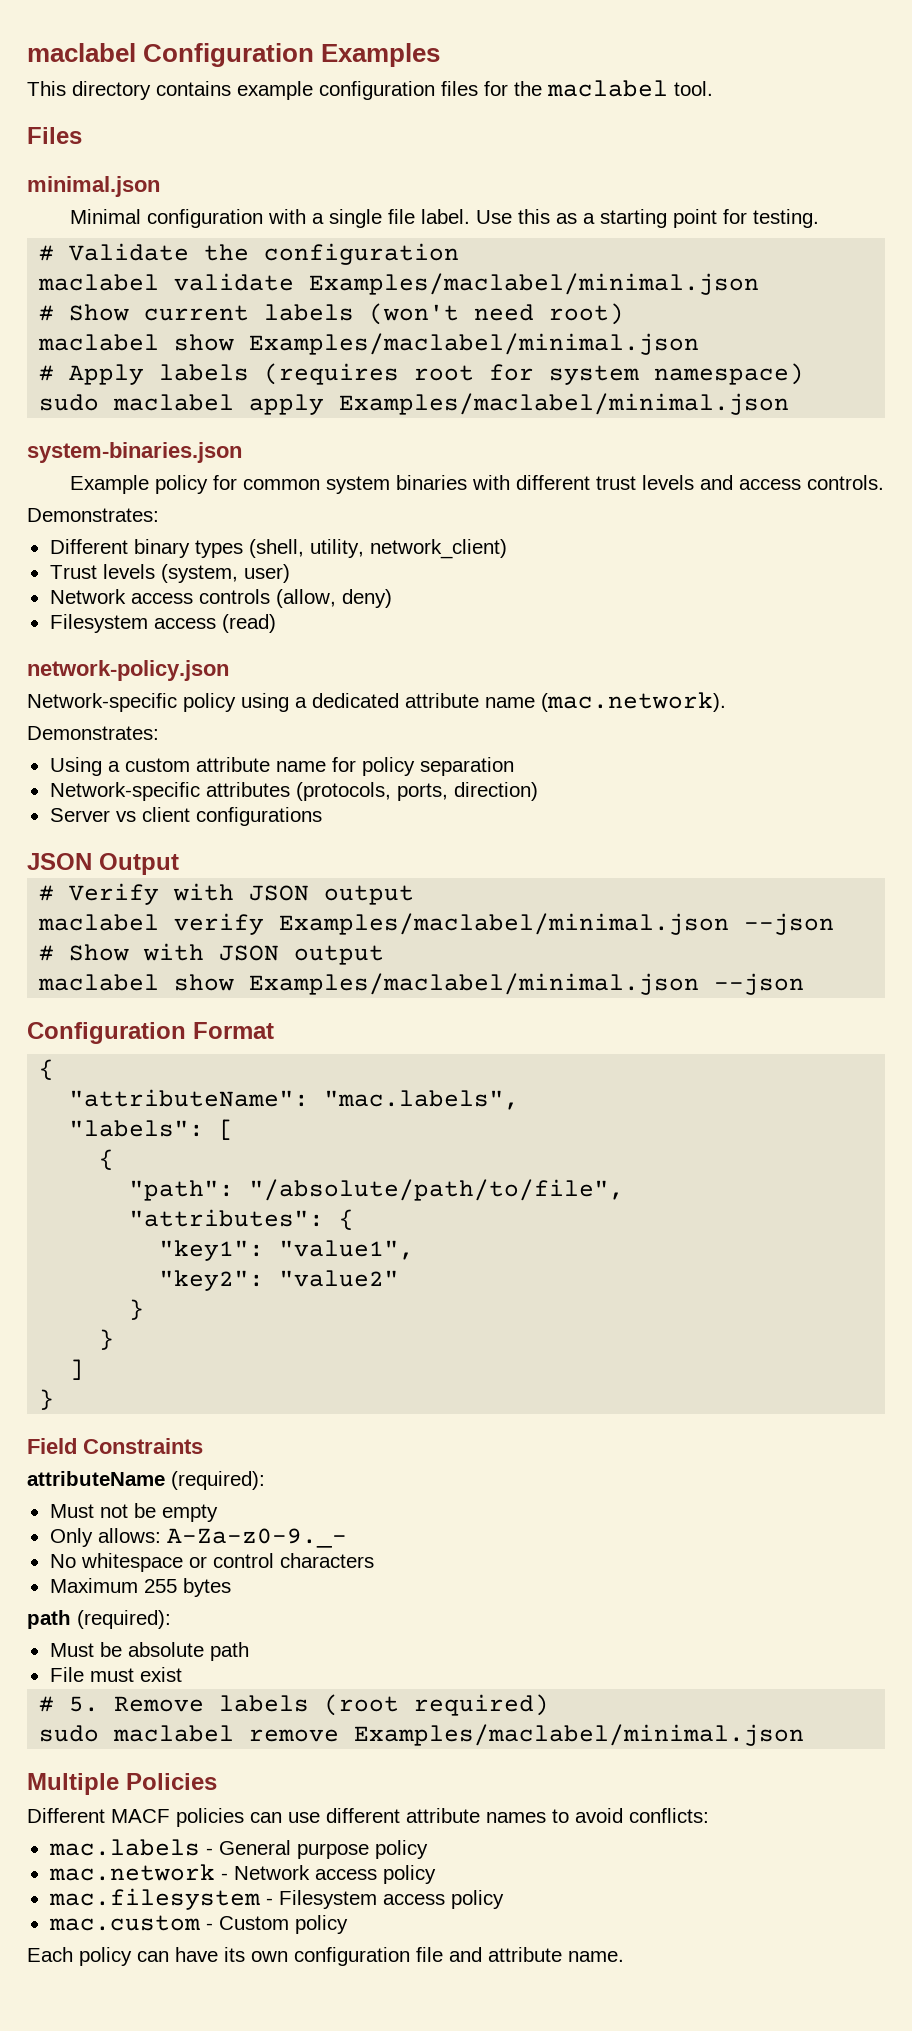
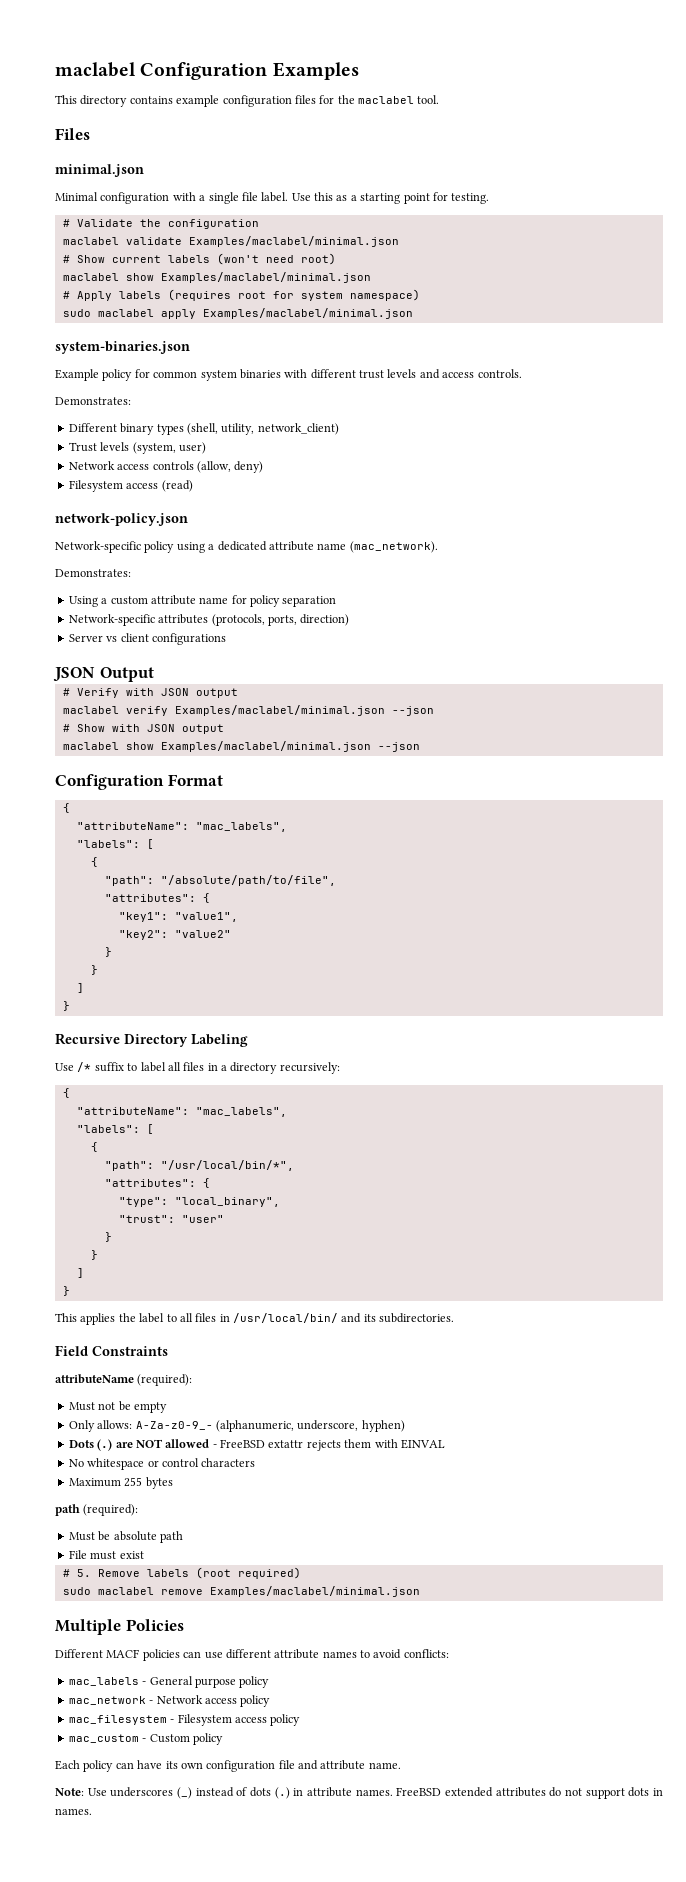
- Network-specific policy using a dedicated attribute name (mac.network).
+ Network-specific policy using a dedicated attribute name (mac_network).
  Configuration Format
  {
- "attributeName": "mac.labels",
+ "attributeName": "mac_labels",
+ Recursive Directory Labeling
+ Use /* suffix to label all files in a directory recursively:
+ {
+ "attributeName": "mac_labels",
+ "labels": [
+ {
+ "path": "/usr/local/bin/*",
+ "attributes": {
+ "type": "local_binary",
+ "trust": "user"
+ }
+ }
+ ]
+ }
+ This applies the label to all files in /usr/local/bin/ and its subdirectories.
- Only allows: A-Za-z0-9._-
+ Only allows: A-Za-z0-9_- (alphanumeric, underscore, hyphen)
+ Dots (.) are NOT allowed - FreeBSD extattr rejects them with EINVAL
- mac.labels - General purpose policy
+ mac_labels - General purpose policy
- mac.network - Network access policy
+ mac_network - Network access policy
- mac.filesystem - Filesystem access policy
+ mac_filesystem - Filesystem access policy
- mac.custom - Custom policy
+ mac_custom - Custom policy
+ Note: Use underscores (_) instead of dots (.) in attribute names. FreeBSD extended attributes do not support dots in names.

